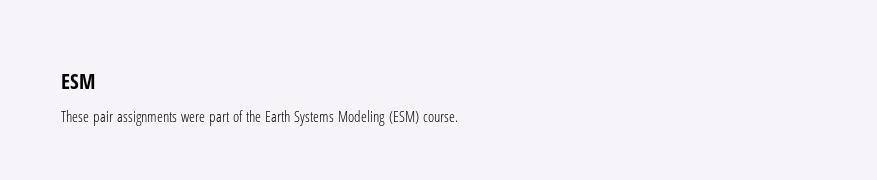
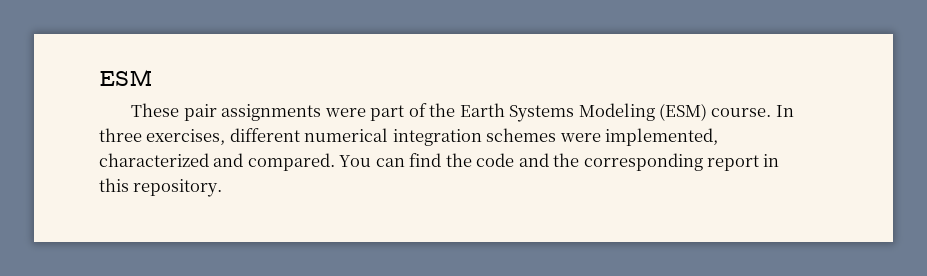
+ In three exercises, different numerical integration schemes were implemented, characterized and compared. You can find the code and the corresponding report in this repository.

